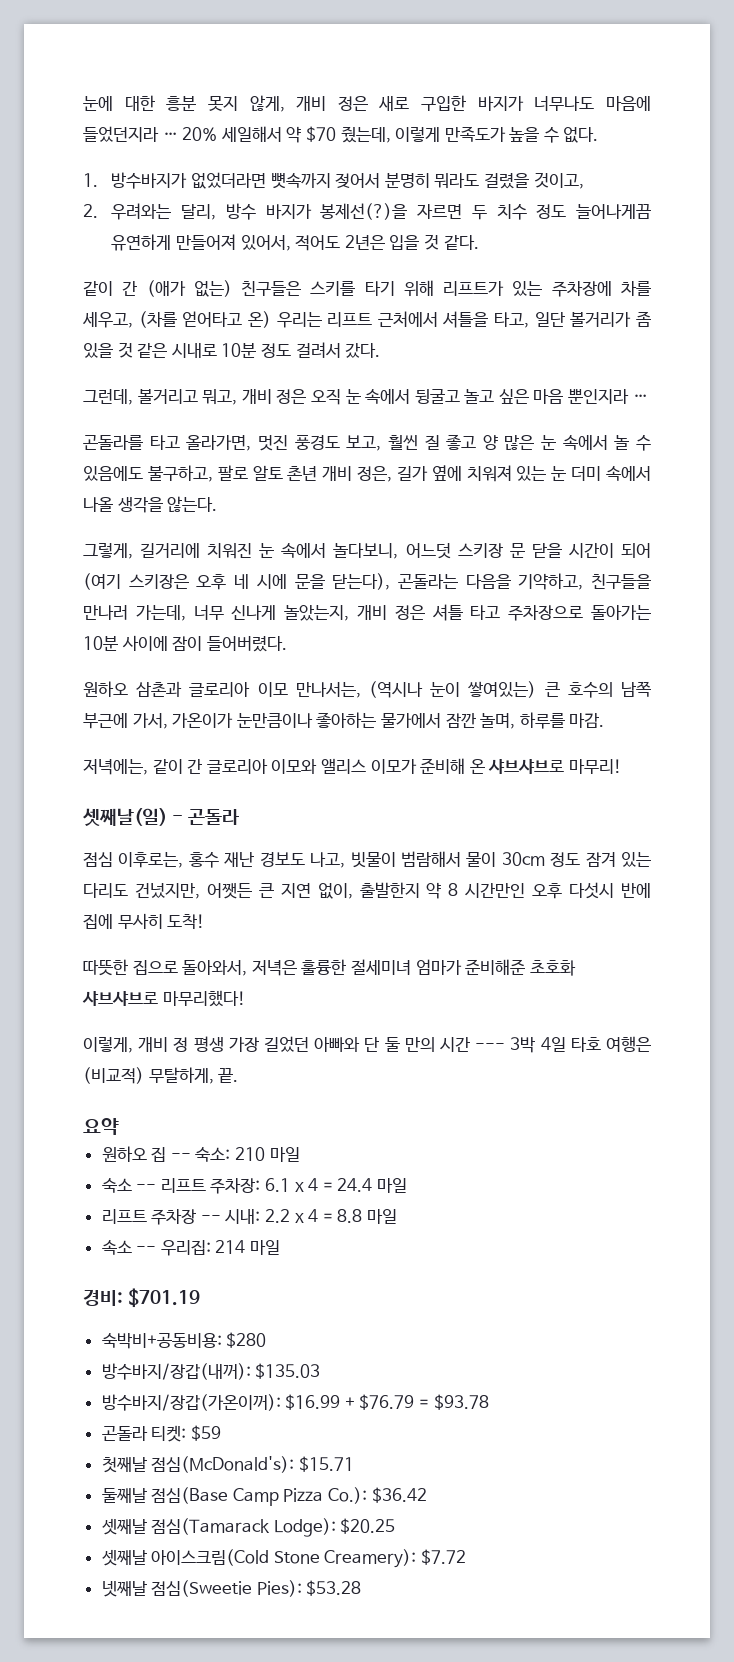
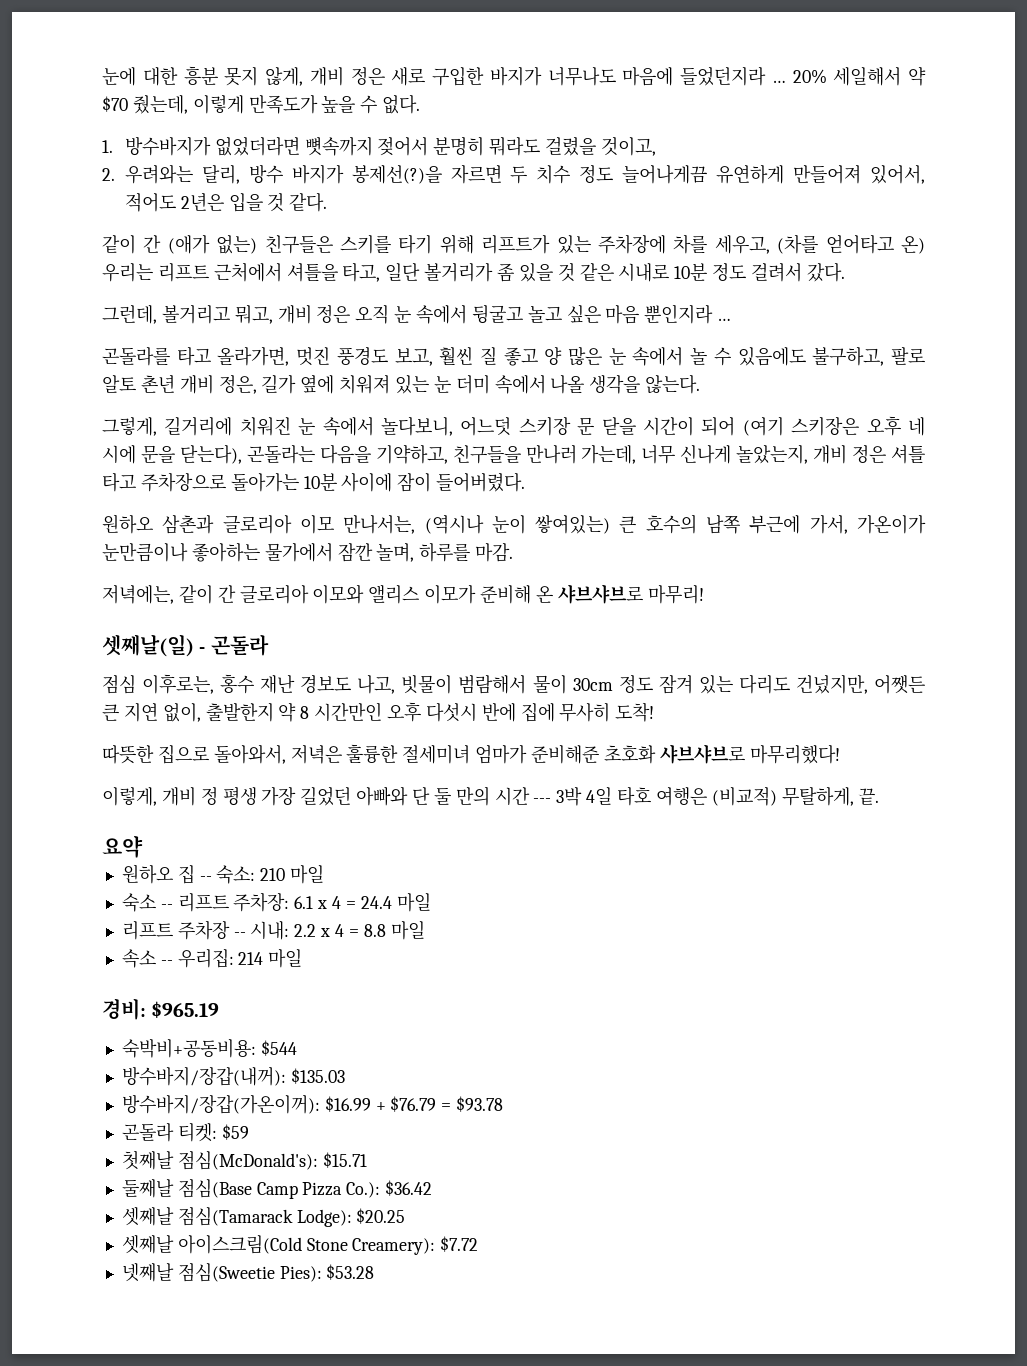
- 경비: $701.19
+ 경비: $965.19
- 숙박비+공동비용: $280
+ 숙박비+공동비용: $544

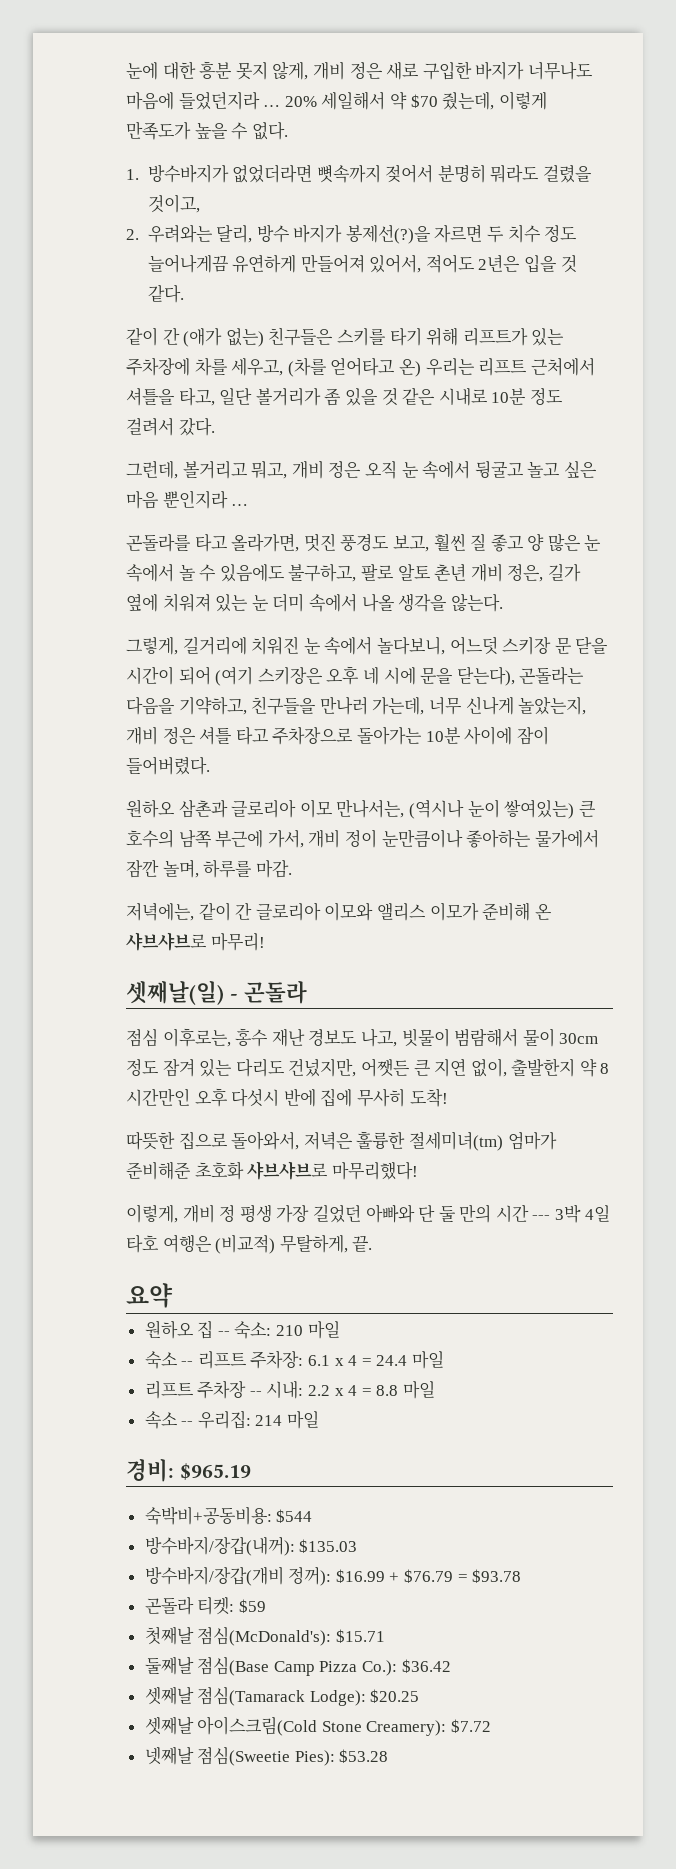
- 원하오 삼촌과 글로리아 이모 만나서는, (역시나 눈이 쌓여있는) 큰 호수의 남쪽 부근에 가서, 가온이가 눈만큼이나 좋아하는 물가에서 잠깐 놀며, 하루를 마감.
+ 원하오 삼촌과 글로리아 이모 만나서는, (역시나 눈이 쌓여있는) 큰 호수의 남쪽 부근에 가서, 개비 정이 눈만큼이나 좋아하는 물가에서 잠깐 놀며, 하루를 마감.
- 따뜻한 집으로 돌아와서, 저녁은 훌륭한 절세미녀 엄마가 준비해준 초호화 샤브샤브로 마무리했다!
+ 따뜻한 집으로 돌아와서, 저녁은 훌륭한 절세미녀(tm) 엄마가 준비해준 초호화 샤브샤브로 마무리했다!
- 방수바지/장갑(가온이꺼): $16.99 + $76.79 = $93.78
+ 방수바지/장갑(개비 정꺼): $16.99 + $76.79 = $93.78

